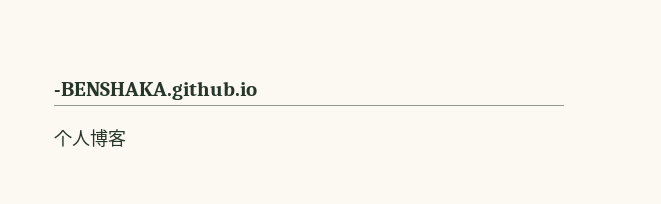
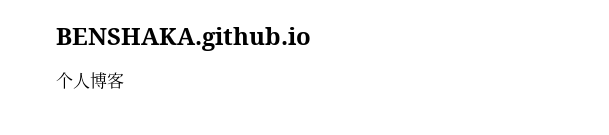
- -BENSHAKA.github.io
+ BENSHAKA.github.io

